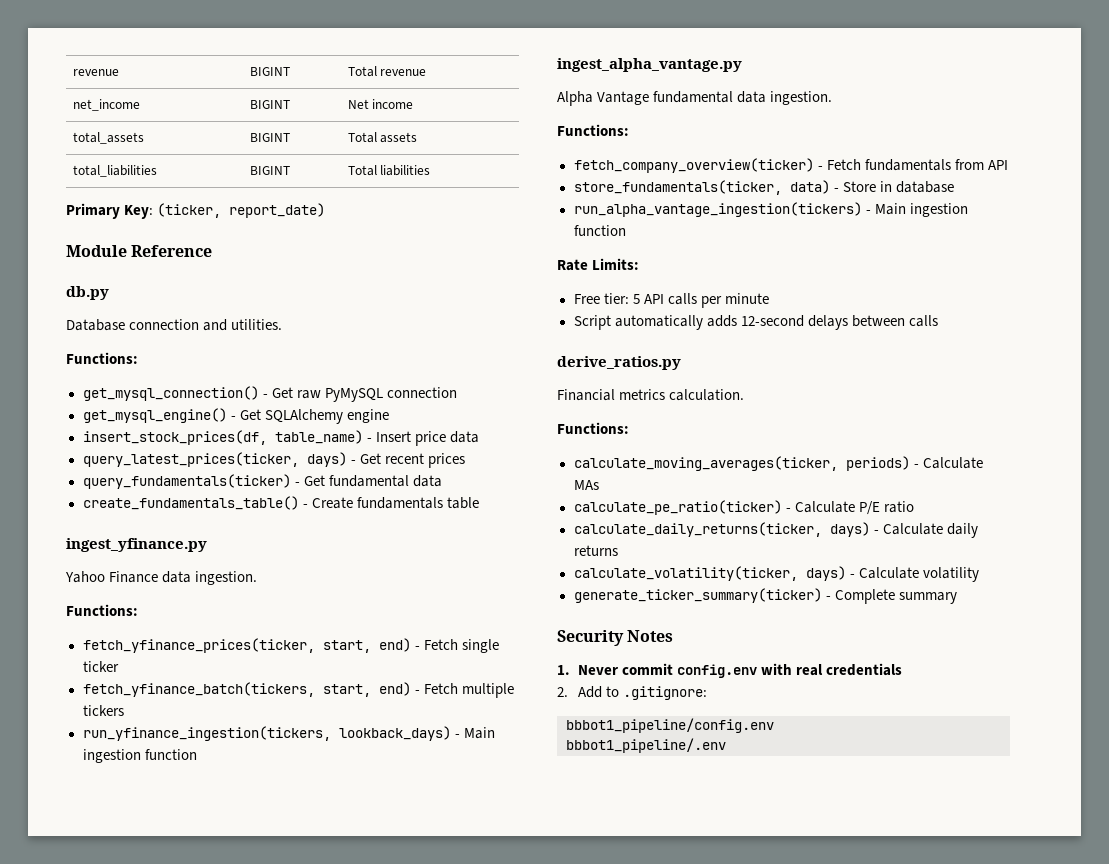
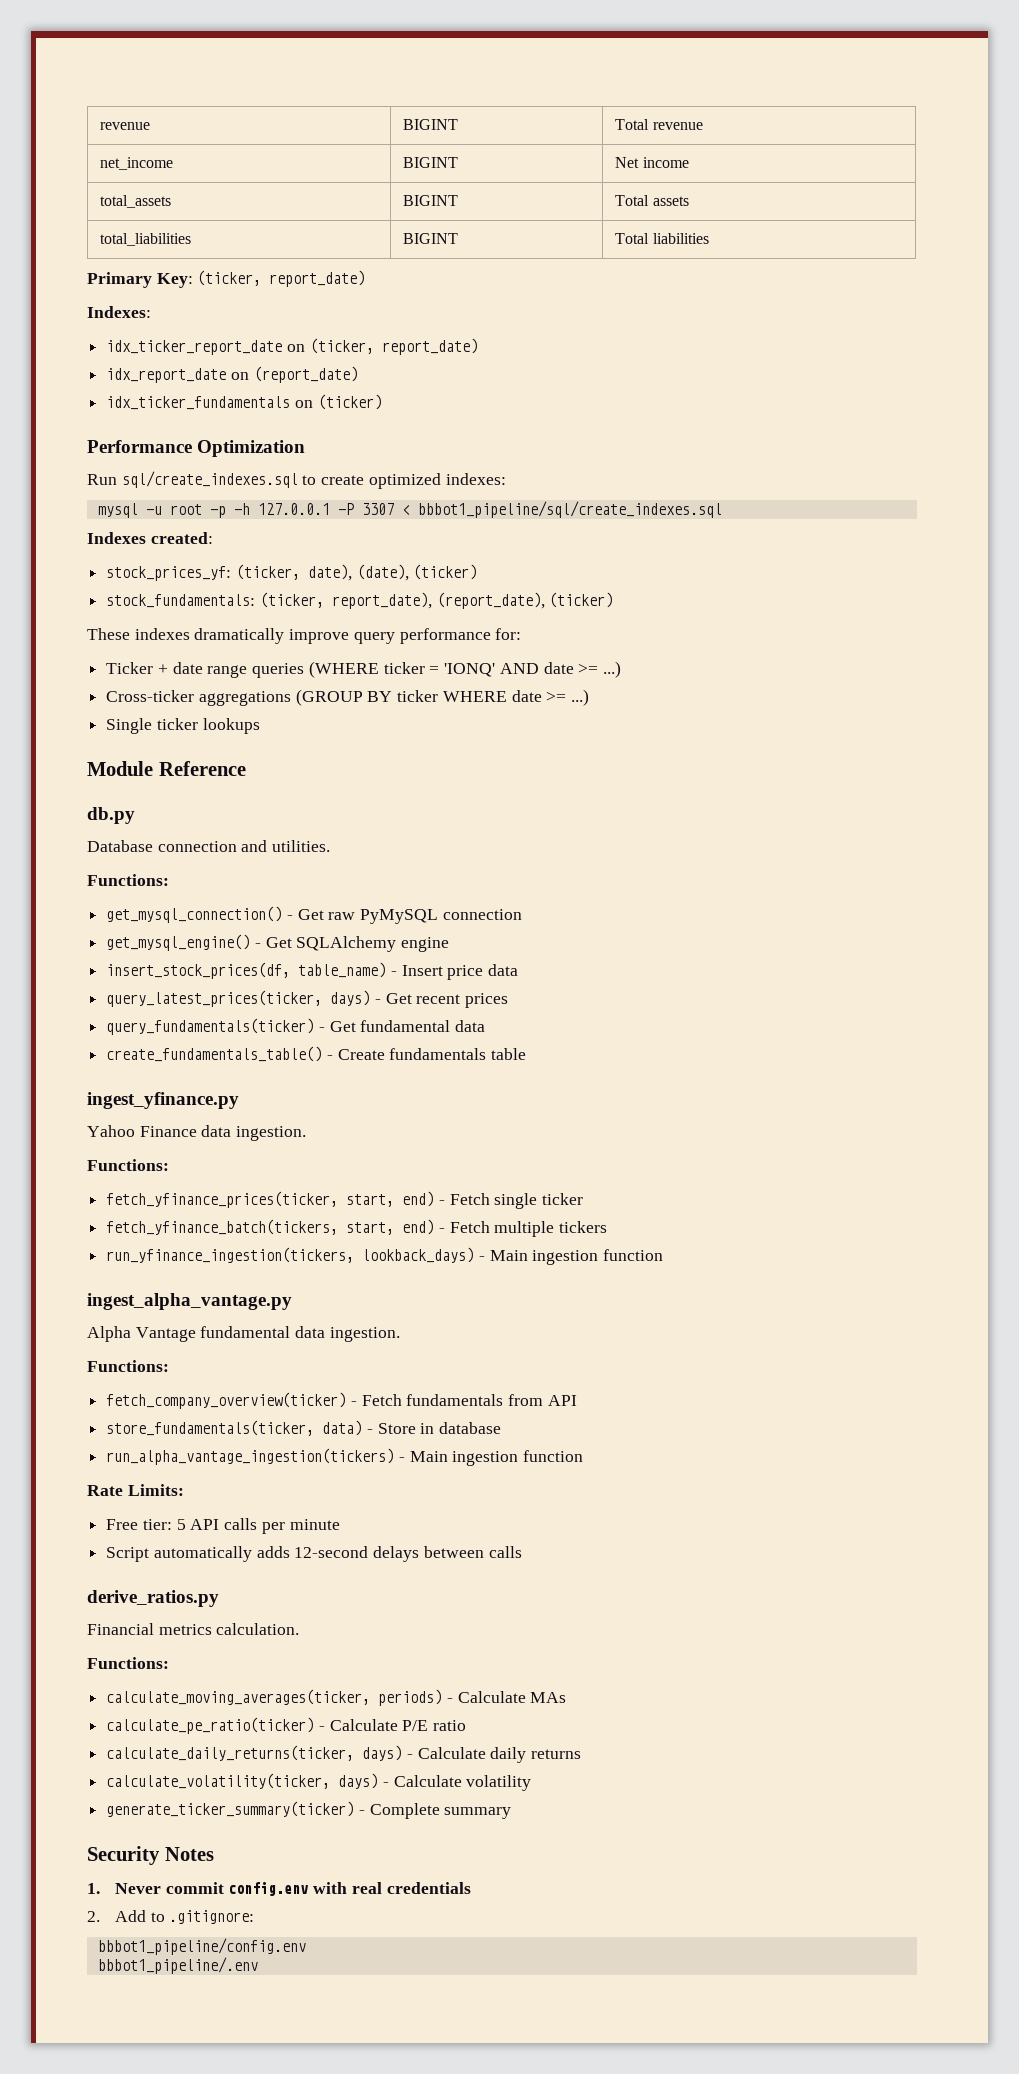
+ Indexes:
+ idx_ticker_report_date on (ticker, report_date)
+ idx_report_date on (report_date)
+ idx_ticker_fundamentals on (ticker)
+ Performance Optimization
+ Run sql/create_indexes.sql to create optimized indexes:
+ mysql -u root -p -h 127.0.0.1 -P 3307 < bbbot1_pipeline/sql/create_indexes.sql
+ Indexes created:
+ stock_prices_yf: (ticker, date), (date), (ticker)
+ stock_fundamentals: (ticker, report_date), (report_date), (ticker)
+ These indexes dramatically improve query performance for:
+ Ticker + date range queries (WHERE ticker = 'IONQ' AND date >= ...)
+ Cross-ticker aggregations (GROUP BY ticker WHERE date >= ...)
+ Single ticker lookups

